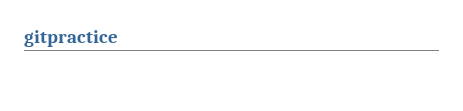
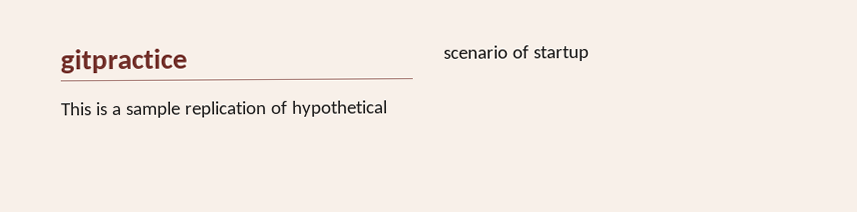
+ This is a sample replication of hypothetical scenario of startup

